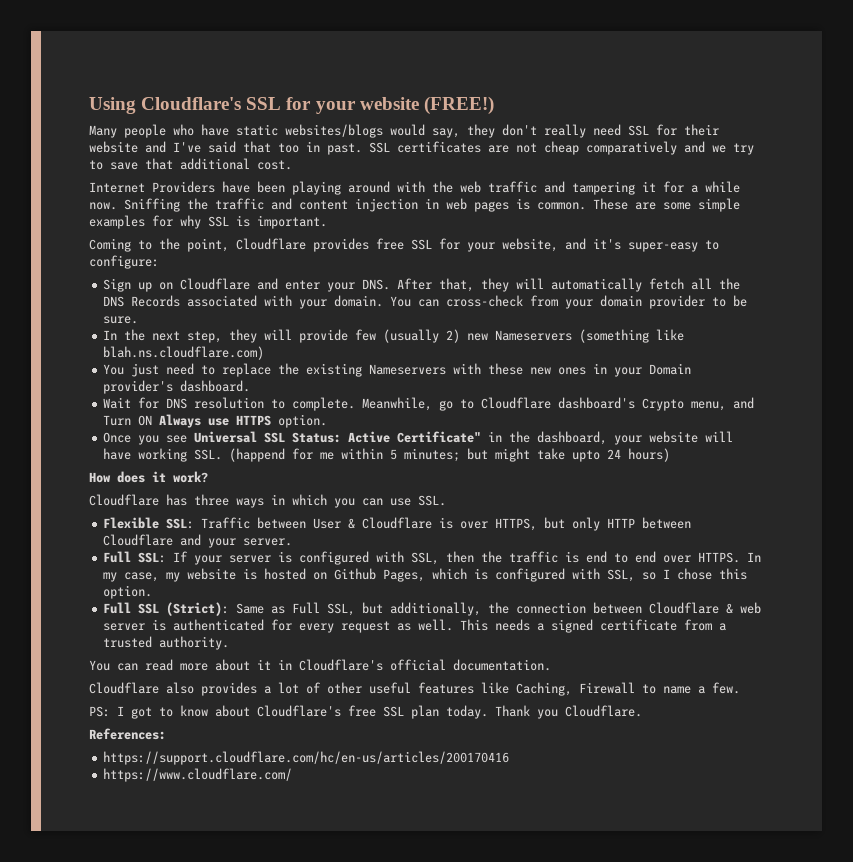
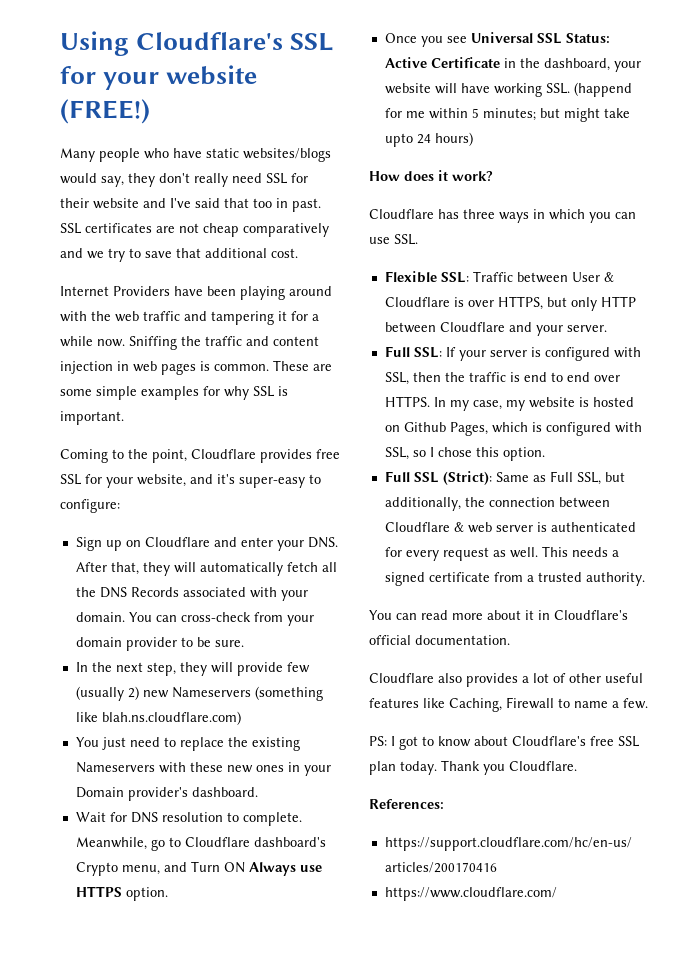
- Once you see Universal SSL Status: Active Certificate" in the dashboard, your website will have working SSL. (happend for me within 5 minutes; but might take upto 24 hours)
+ Once you see Universal SSL Status: Active Certificate in the dashboard, your website will have working SSL. (happend for me within 5 minutes; but might take upto 24 hours)

